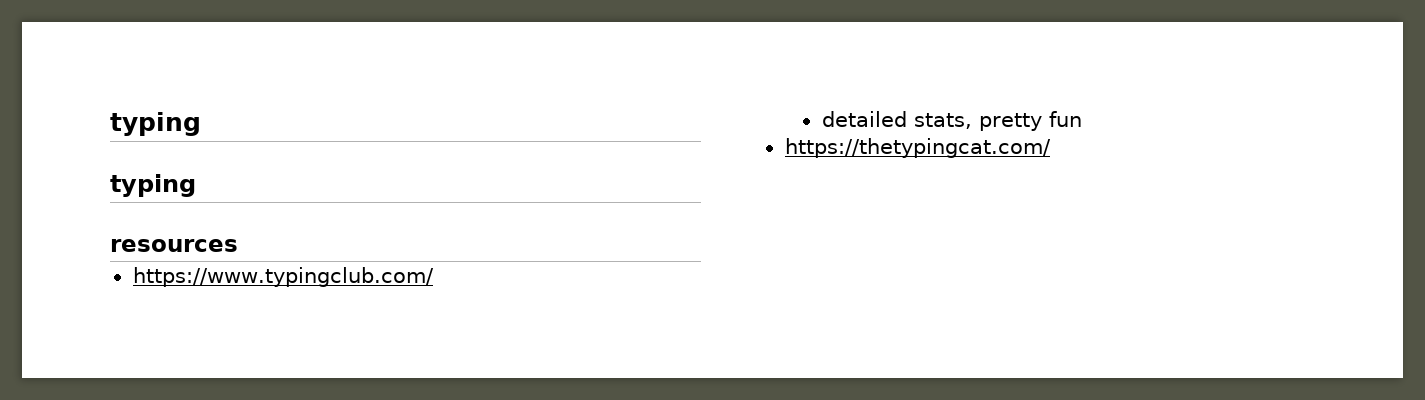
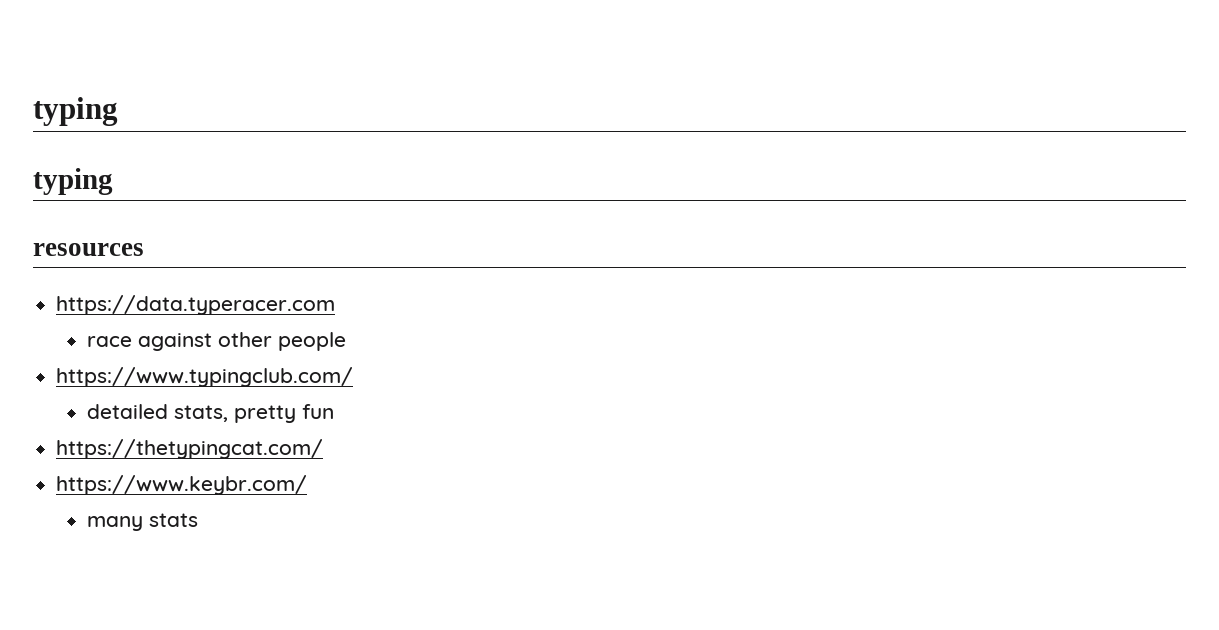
+ https://data.typeracer.com
+ race against other people
+ https://www.keybr.com/
+ many stats

